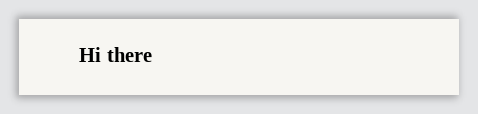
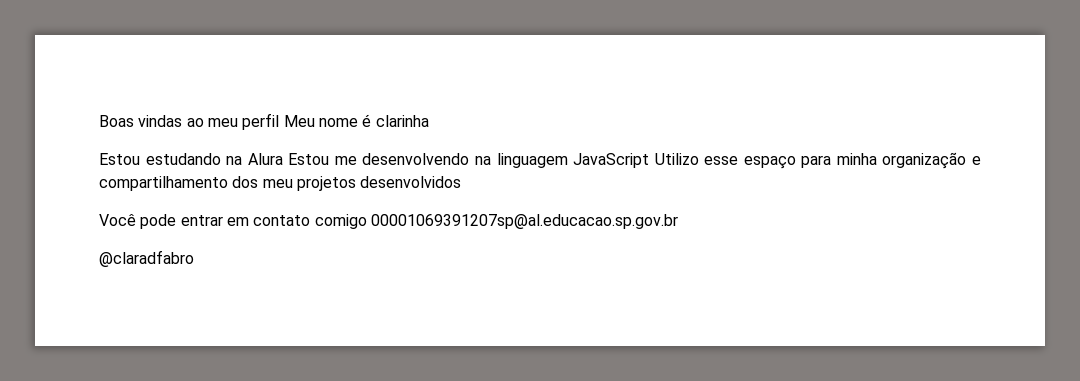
- Hi there
+ Boas vindas ao meu perfil Meu nome é clarinha
+ Estou estudando na Alura Estou me desenvolvendo na linguagem JavaScript Utilizo esse espaço para minha organização e compartilhamento dos meu projetos desenvolvidos
+ Você pode entrar em contato comigo 00001069391207sp@al.educacao.sp.gov.br
+ @claradfabro

